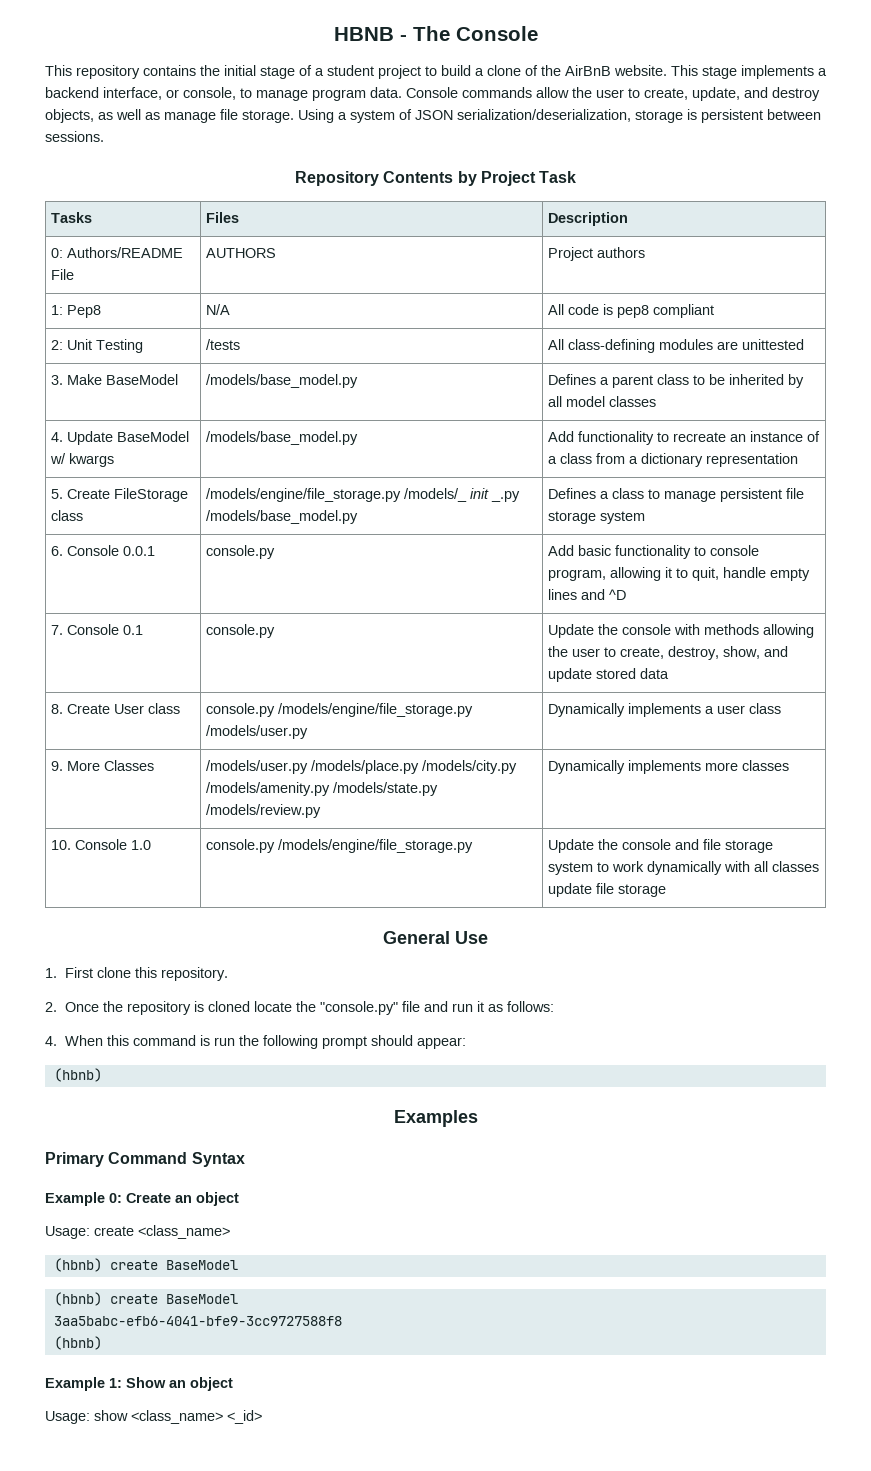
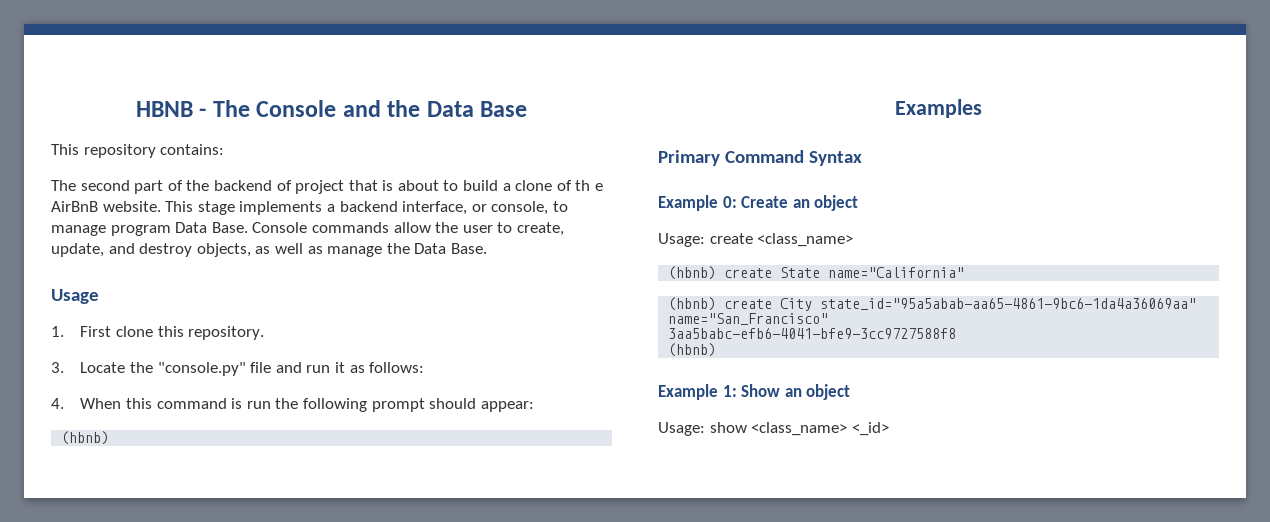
- HBNB - The Console
- This repository contains the initial stage of a student project to build a clone of the AirBnB website.
+ HBNB - The Console and the Data Base
+ This repository contains:
+ The second part of the backend of project that is about to build a clone of th e AirBnB website.
- This stage implements a backend interface, or console, to manage program data.
+ This stage implements a backend interface, or console, to manage program Data Base.
- Console commands allow the user to create, update, and destroy objects, as well as manage file storage. Using a system of JSON serialization/deserialization, storage is persistent between sessions.
- Repository Contents by Project Task
- Tasks | Files | Description
- 0: Authors/README File | AUTHORS | Project authors
- 1: Pep8 | N/A | All code is pep8 compliant
- 2: Unit Testing | /tests | All class-defining modules are unittested
- 3. Make BaseModel | /models/base_model.py | Defines a parent class to be inherited by all model classes
- 4. Update BaseModel w/ kwargs | /models/base_model.py | Add functionality to recreate an instance of a class from a dictionary representation
- 5. Create FileStorage class | /models/engine/file_storage.py /models/_ init _.py /models/base_model.py | Defines a class to manage persistent file storage system
- 6. Console 0.0.1 | console.py | Add basic functionality to console program, allowing it to quit, handle empty lines and ^D
- 7. Console 0.1 | console.py | Update the console with methods allowing the user to create, destroy, show, and update stored data
- 8. Create User class | console.py /models/engine/file_storage.py /models/user.py | Dynamically implements a user class
- 9. More Classes | /models/user.py /models/place.py /models/city.py /models/amenity.py /models/state.py /models/review.py | Dynamically implements more classes
- 10. Console 1.0 | console.py /models/engine/file_storage.py | Update the console and file storage system to work dynamically with all classes update file storage
- General Use
+ Console commands allow the user to create, update, and destroy objects, as well as manage the Data Base.
+ Usage
- 2. Once the repository is cloned locate the "console.py" file and run it as follows:
+ 3. Locate the "console.py" file and run it as follows:
  Usage: create <class_name>
- (hbnb) create BaseModel
- (hbnb) create BaseModel
+ (hbnb) create State name="California"
+ (hbnb) create City state_id="95a5abab-aa65-4861-9bc6-1da4a36069aa" name="San_Francisco"

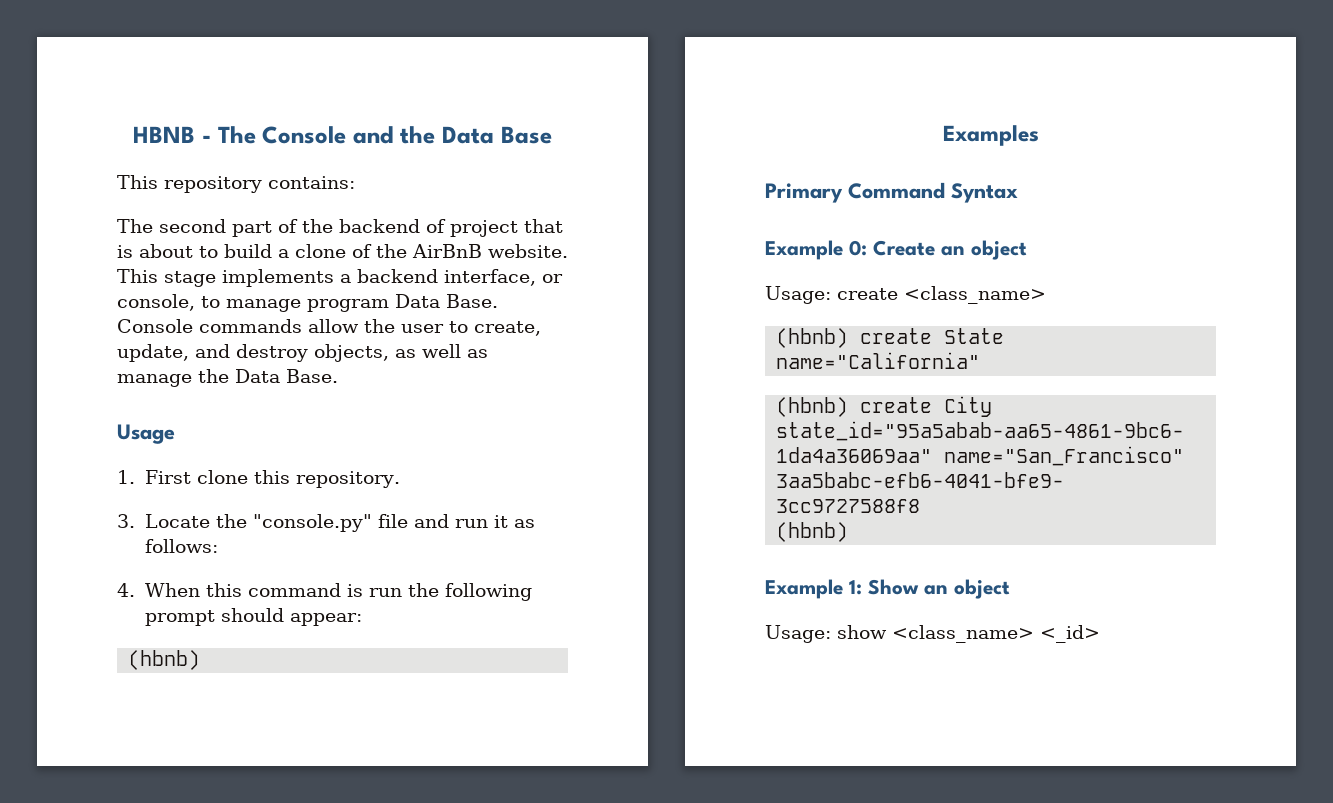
- The second part of the backend of project that is about to build a clone of th e AirBnB website.
+ The second part of the backend of project that is about to build a clone of the AirBnB website.

